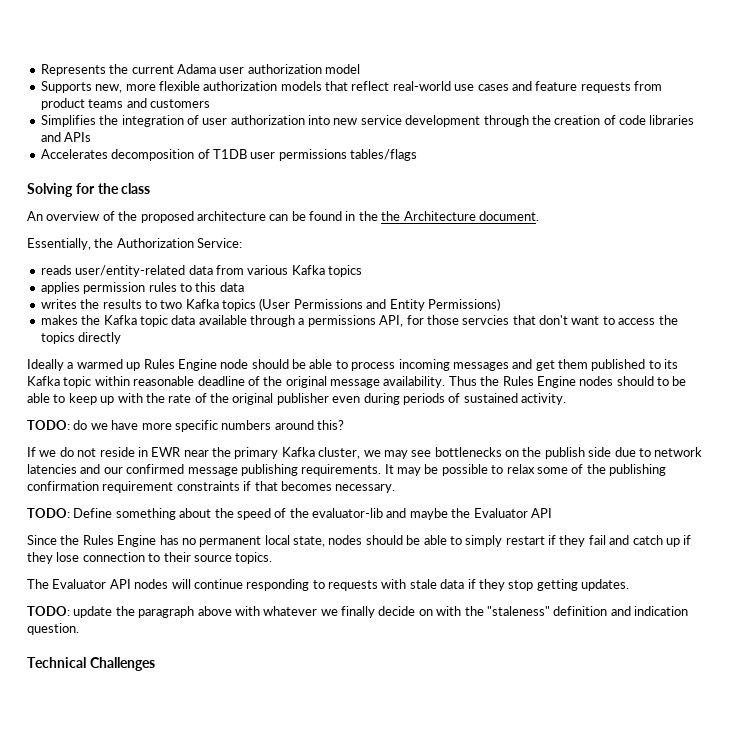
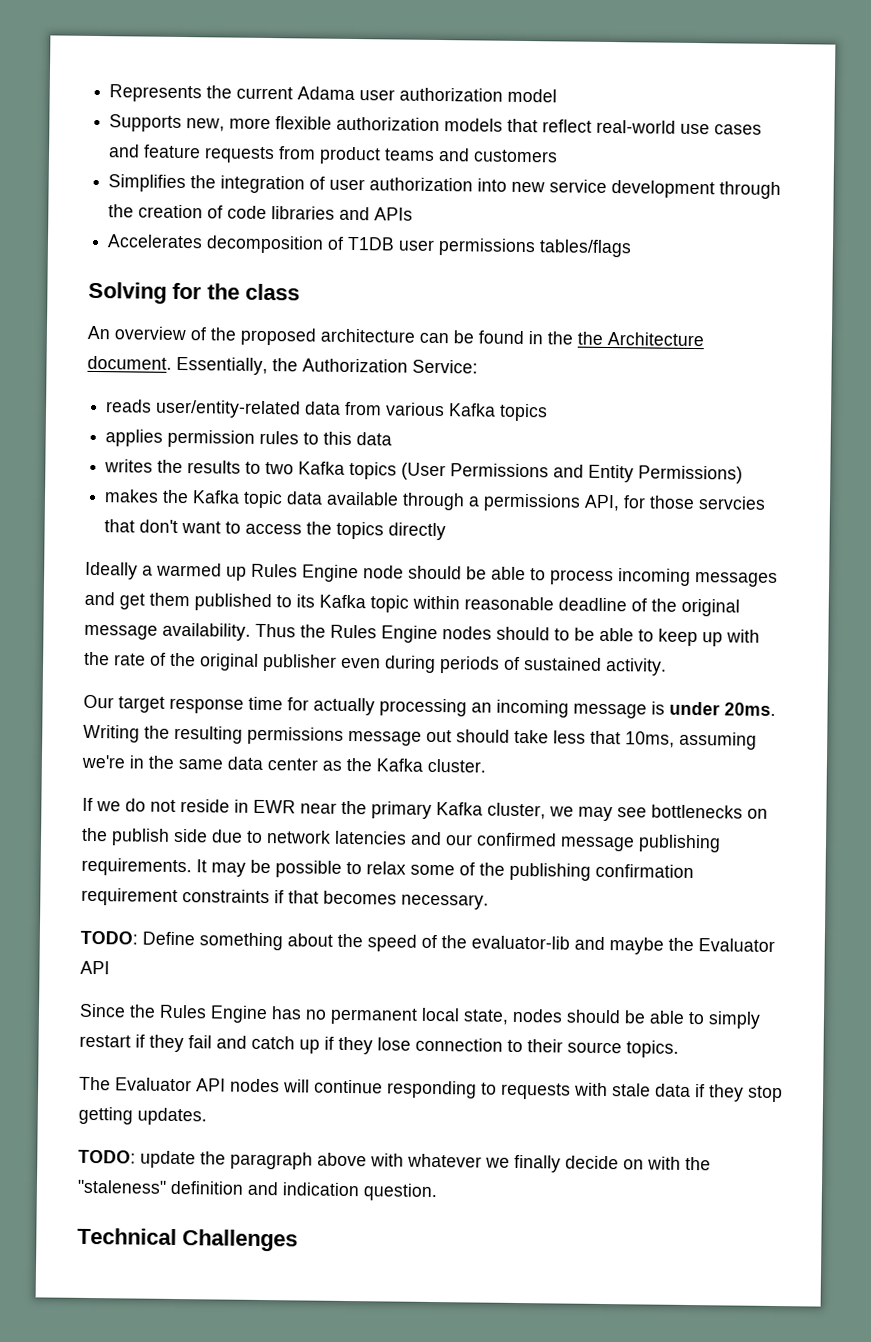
- An overview of the proposed architecture can be found in the the Architecture document.
- Essentially, the Authorization Service:
+ An overview of the proposed architecture can be found in the the Architecture document. Essentially, the Authorization Service:
- TODO: do we have more specific numbers around this?
+ Our target response time for actually processing an incoming message is under 20ms. Writing the resulting permissions message out should take less that 10ms, assuming we're in the same data center as the Kafka cluster.

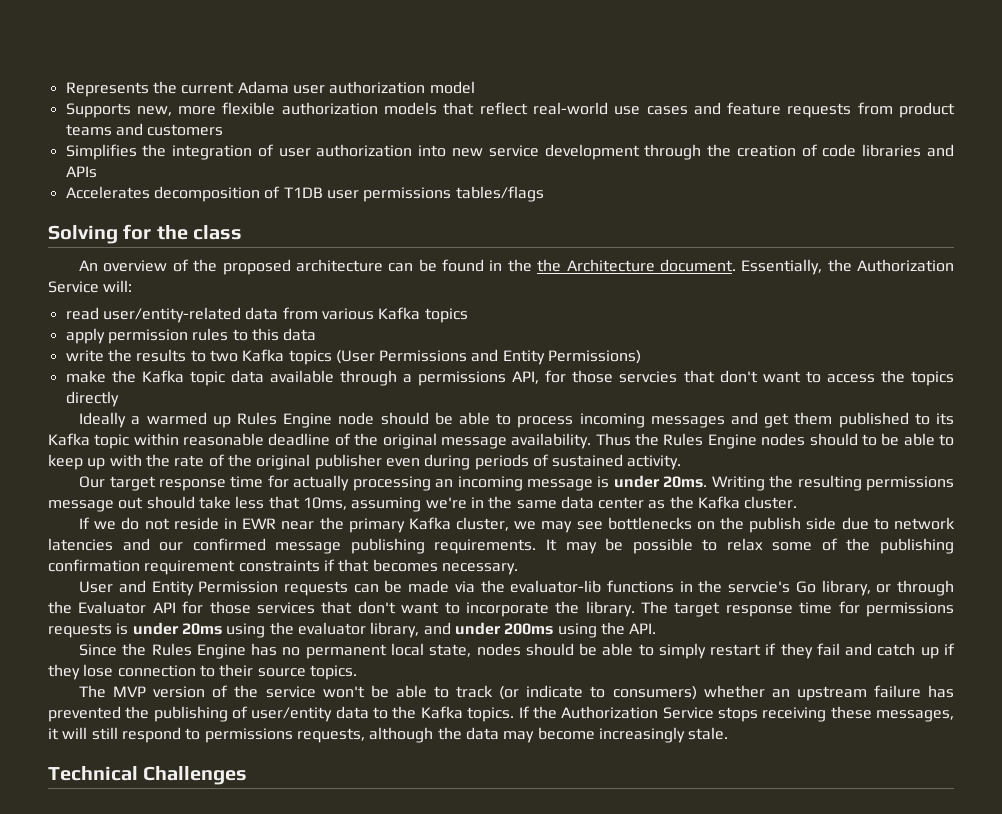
- Essentially, the Authorization Service:
- reads user/entity-related data from various Kafka topics
+ Essentially, the Authorization Service will:
+ read user/entity-related data from various Kafka topics
- applies permission rules to this data
+ apply permission rules to this data
- writes the results to two Kafka topics (User Permissions and Entity Permissions)
+ write the results to two Kafka topics (User Permissions and Entity Permissions)
- makes the Kafka topic data available through a permissions API, for those servcies that don't want to access the topics directly
+ make the Kafka topic data available through a permissions API, for those servcies that don't want to access the topics directly
- TODO: Define something about the speed of the evaluator-lib and maybe the Evaluator API
+ User and Entity Permission requests can be made via the evaluator-lib functions in the servcie's Go library, or through the Evaluator API for those services that don't want to incorporate the library. The target response time for permissions requests is under 20ms using the evaluator library, and under 200ms using the API.
- The Evaluator API nodes will continue responding to requests with stale data if they stop getting updates.
- TODO: update the paragraph above with whatever we finally decide on with the "staleness" definition and indication question.
+ The MVP version of the service won't be able to track (or indicate to consumers) whether an upstream failure has prevented the publishing of user/entity data to the Kafka topics. If the Authorization Service stops receiving these messages, it will still respond to permissions requests, although the data may become increasingly stale.

